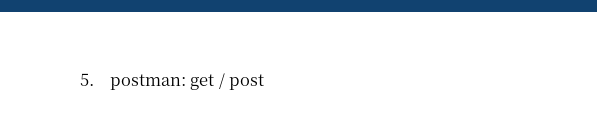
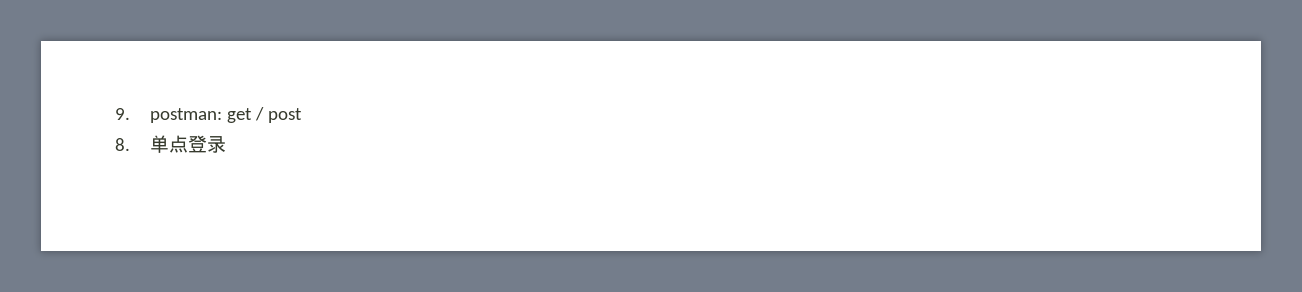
- 5. postman: get / post
+ 9. postman: get / post
+ 8.单点登录

